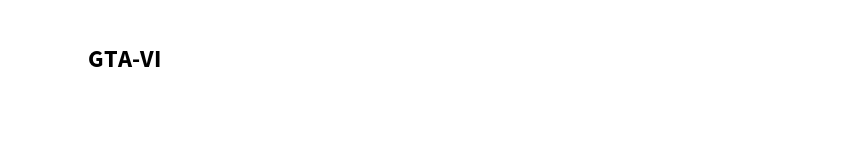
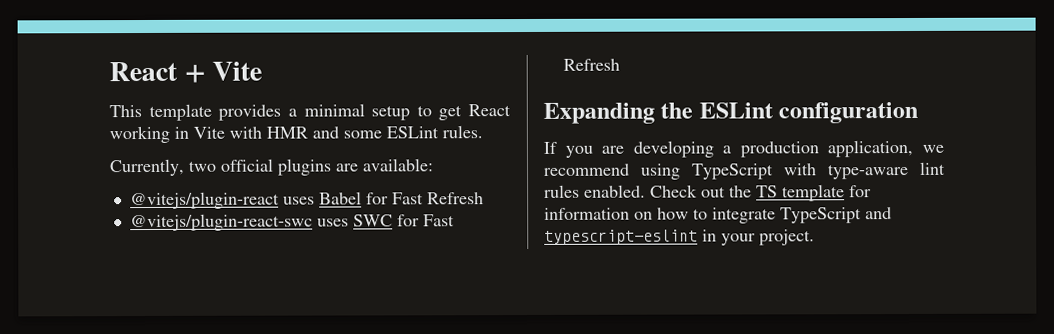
- GTA-VI
+ React + Vite
+ This template provides a minimal setup to get React working in Vite with HMR and some ESLint rules.
+ Currently, two official plugins are available:
+ @vitejs/plugin-react uses Babel for Fast Refresh
+ @vitejs/plugin-react-swc uses SWC for Fast Refresh
+ Expanding the ESLint configuration
+ If you are developing a production application, we recommend using TypeScript with type-aware lint rules enabled. Check out the TS template for information on how to integrate TypeScript and typescript-eslint in your project.

